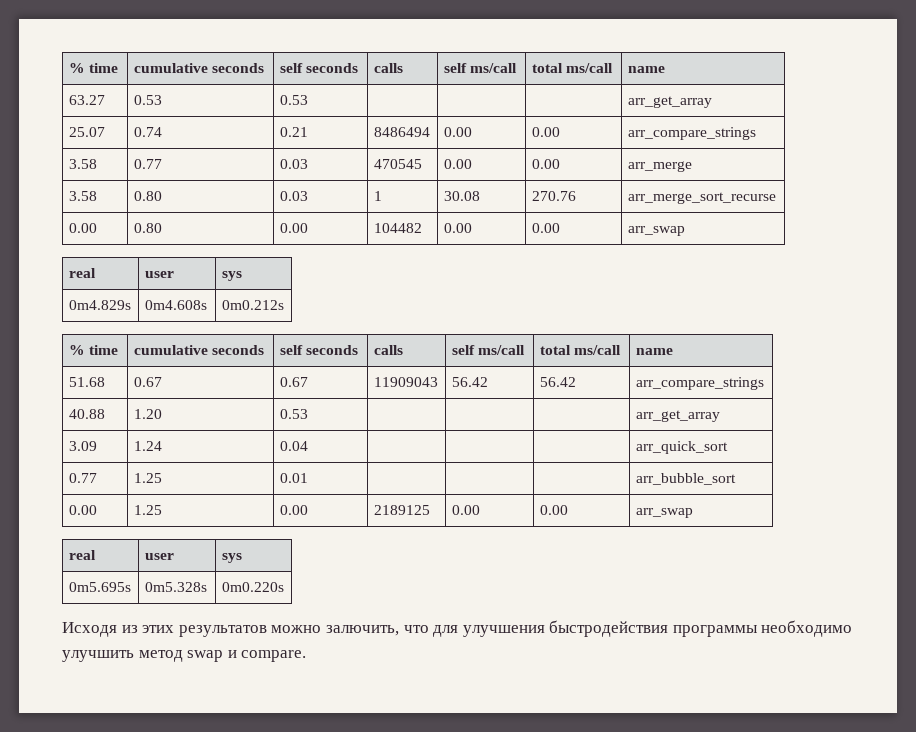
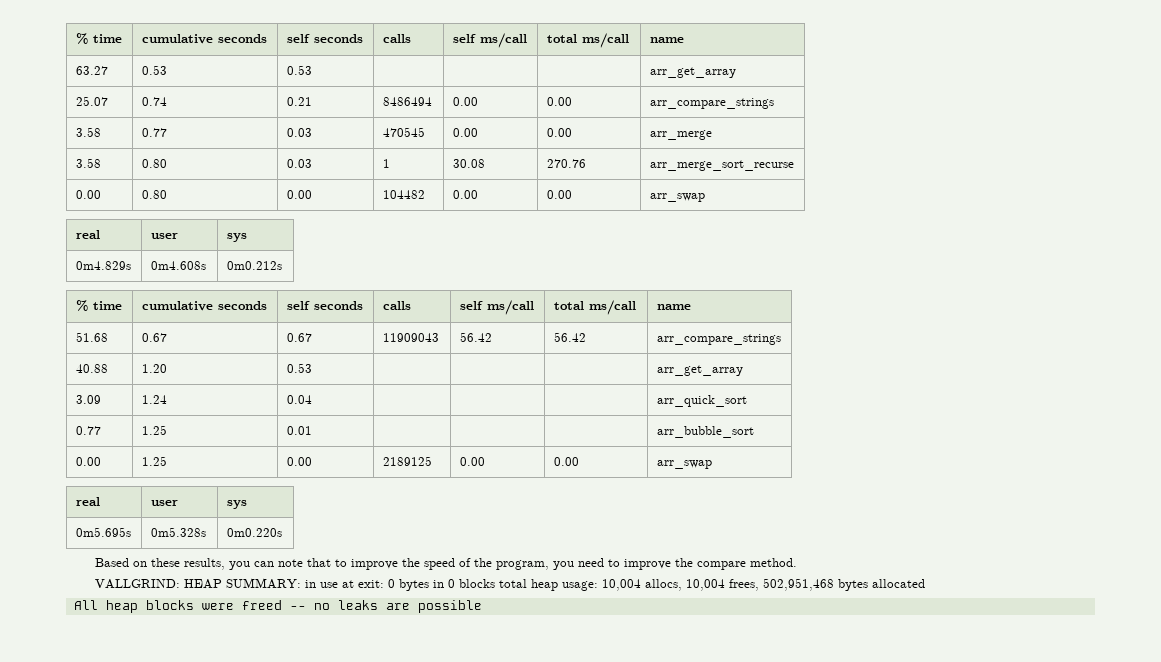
- Исходя из этих результатов можно залючить, что для улучшения быстродействия программы необходимо улучшить метод swap и compare.
+ Based on these results, you can note that to improve the speed of the program, you need to improve the compare method.
+ VALLGRIND: HEAP SUMMARY: in use at exit: 0 bytes in 0 blocks total heap usage: 10,004 allocs, 10,004 frees, 502,951,468 bytes allocated
+ All heap blocks were freed -- no leaks are possible

